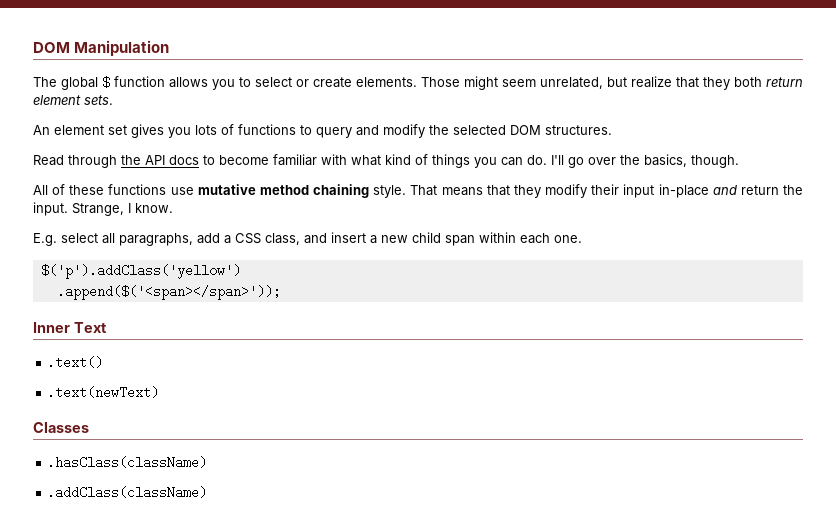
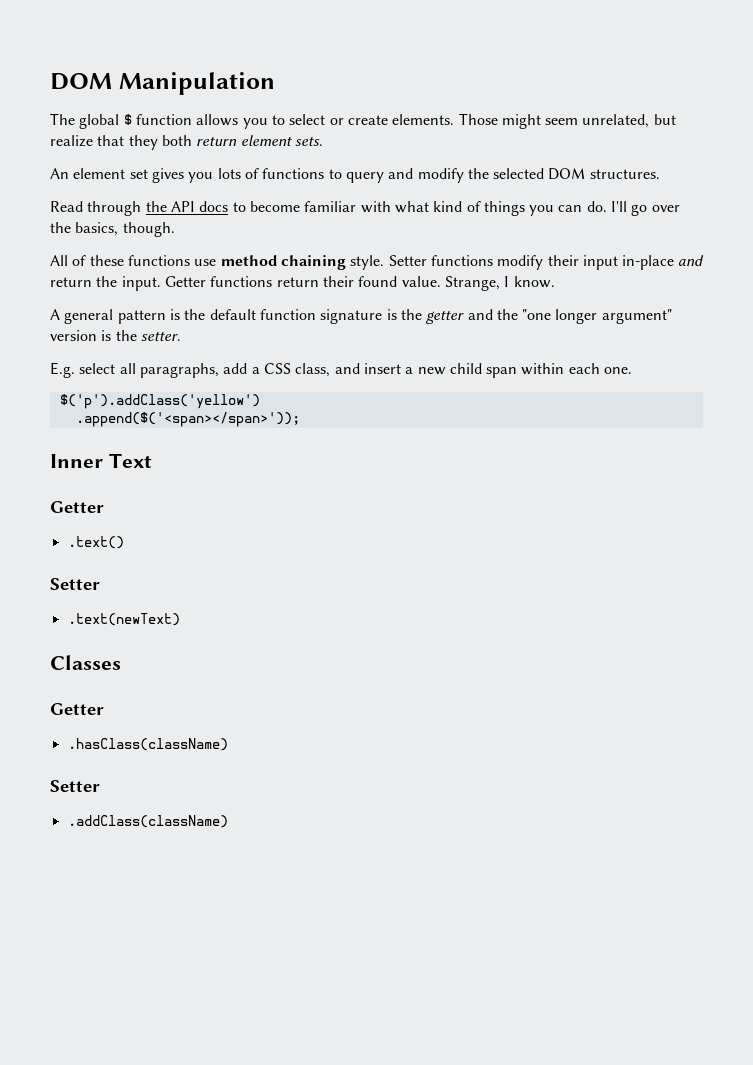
- All of these functions use mutative method chaining style.
+ All of these functions use method chaining style.
- That means that they modify their input in-place and return the input.
+ Setter functions modify their input in-place and return the input.
- Strange, I know.
+ Getter functions return their found value. Strange, I know.
+ A general pattern is the default function signature is the getter and the "one longer argument" version is the setter.
  Inner Text
+ Getter
  .text()
+ Setter
  Classes
+ Getter
  .hasClass(className)
+ Setter

